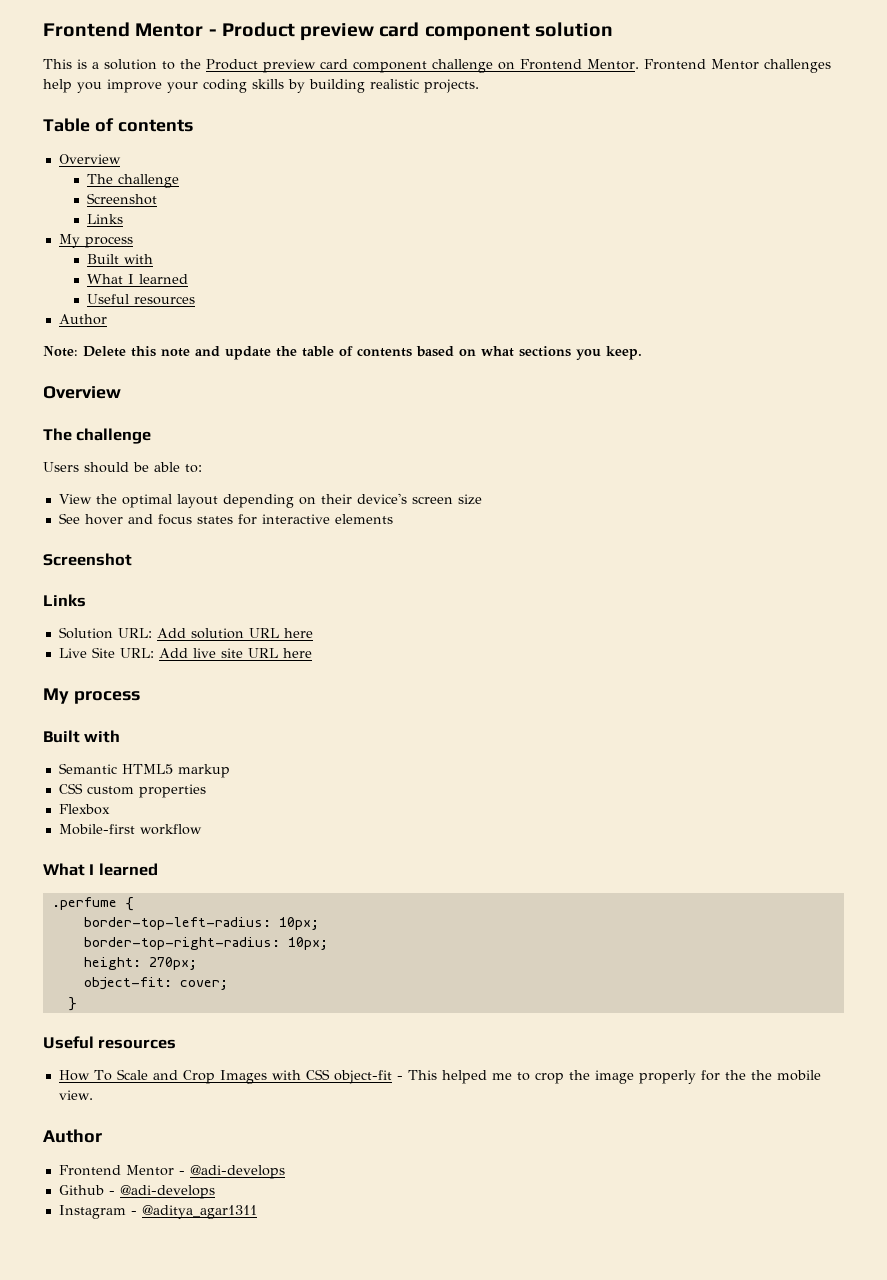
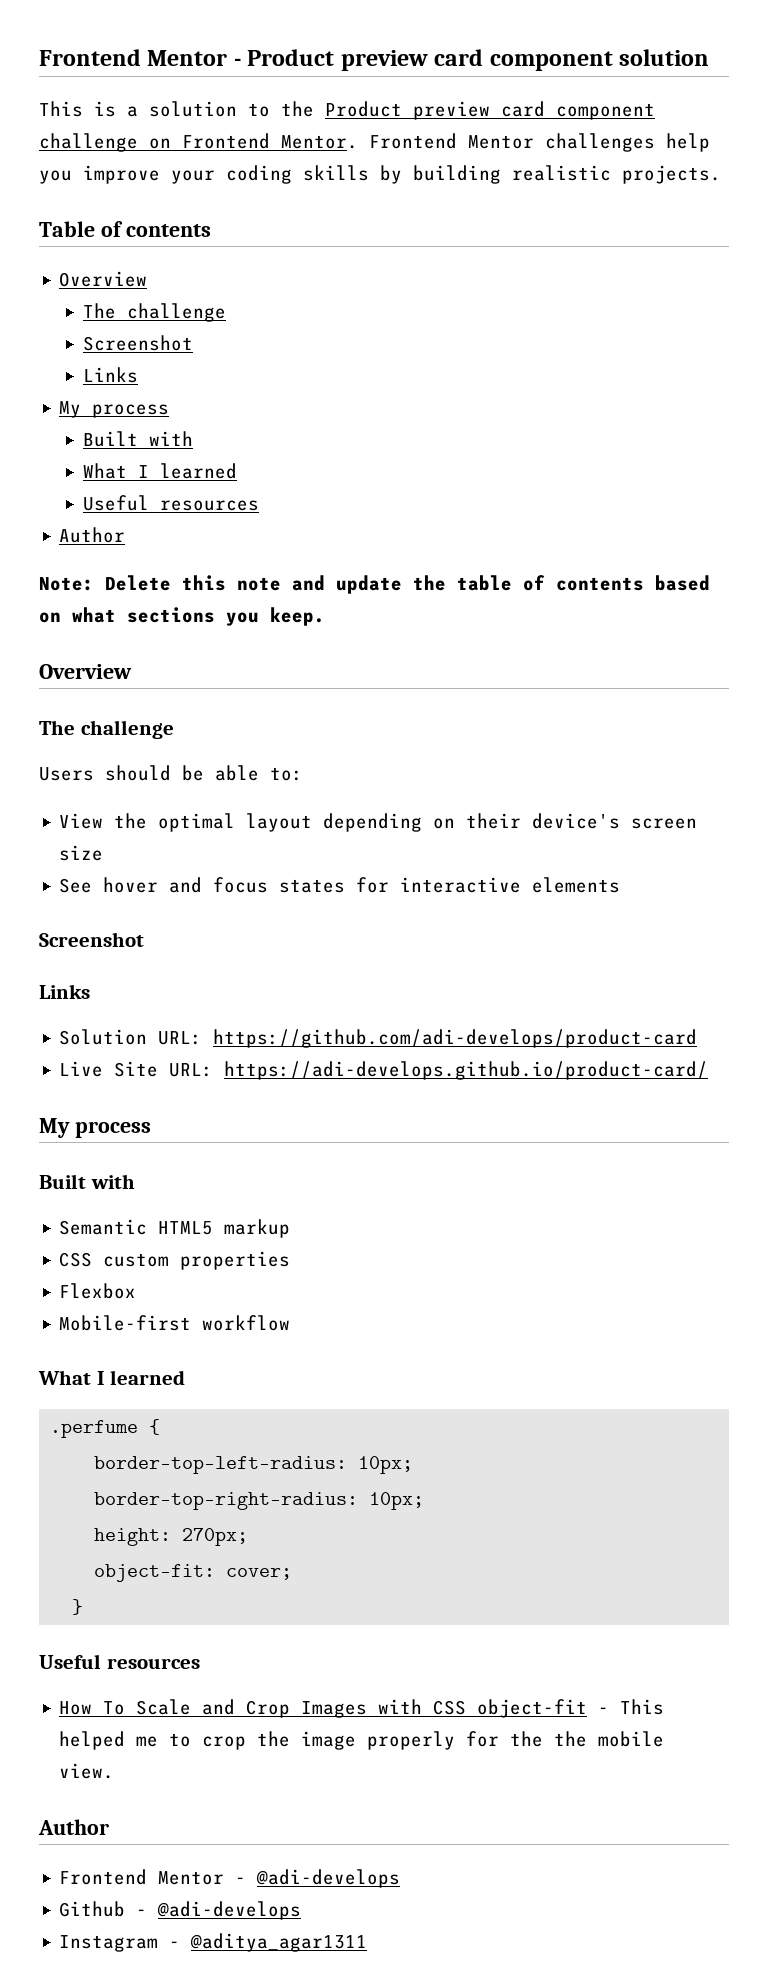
- Solution URL: Add solution URL here
+ Solution URL: https://github.com/adi-develops/product-card
- Live Site URL: Add live site URL here
+ Live Site URL: https://adi-develops.github.io/product-card/

